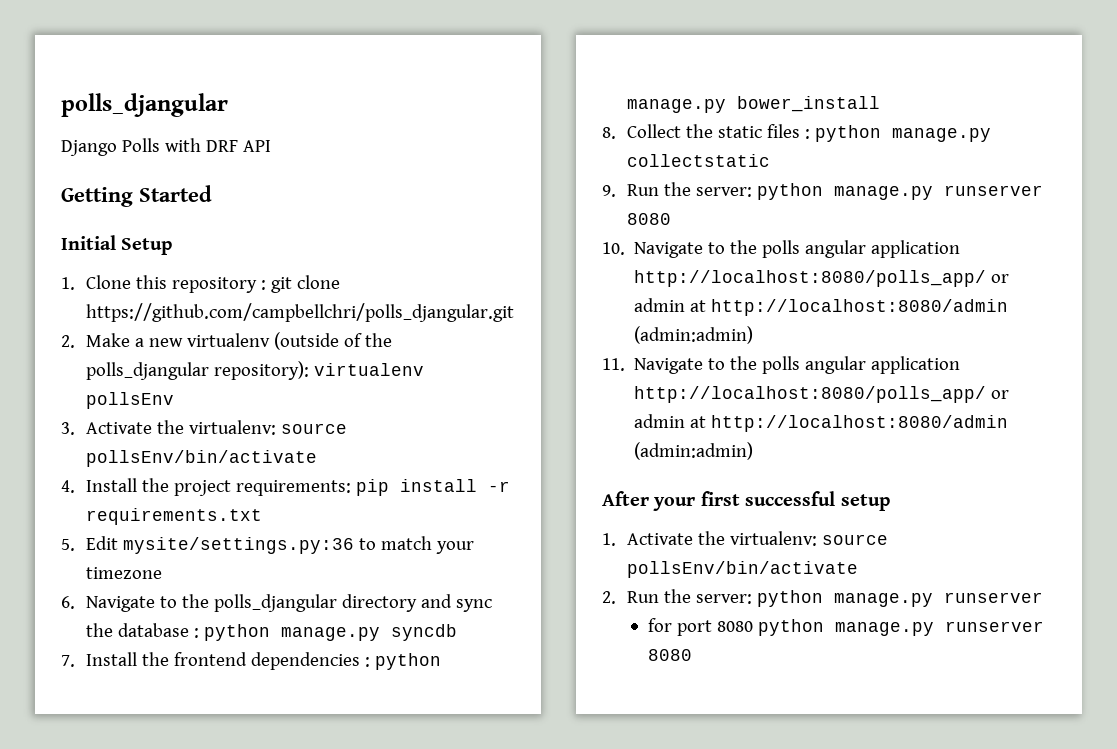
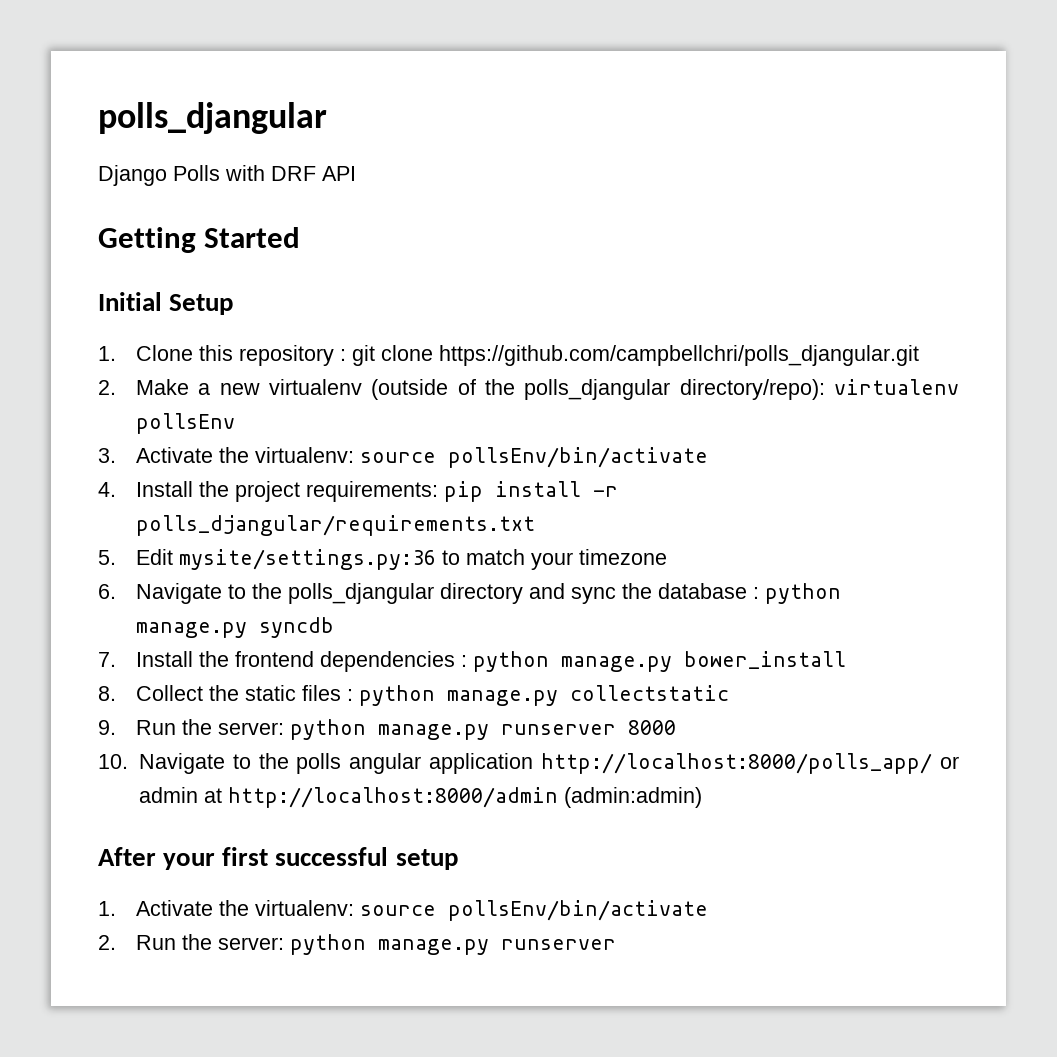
- 2. Make a new virtualenv (outside of the polls_djangular repository): virtualenv pollsEnv
+ 2. Make a new virtualenv (outside of the polls_djangular directory/repo): virtualenv pollsEnv
- 4. Install the project requirements: pip install -r requirements.txt
+ 4. Install the project requirements: pip install -r polls_djangular/requirements.txt
- 9. Run the server: python manage.py runserver 8080
+ 9. Run the server: python manage.py runserver 8000
- 10. Navigate to the polls angular application http://localhost:8080/polls_app/ or admin at http://localhost:8080/admin (admin:admin)
- 11. Navigate to the polls angular application http://localhost:8080/polls_app/ or admin at http://localhost:8080/admin (admin:admin)
+ 10. Navigate to the polls angular application http://localhost:8000/polls_app/ or admin at http://localhost:8000/admin (admin:admin)
- for port 8080 python manage.py runserver 8080

